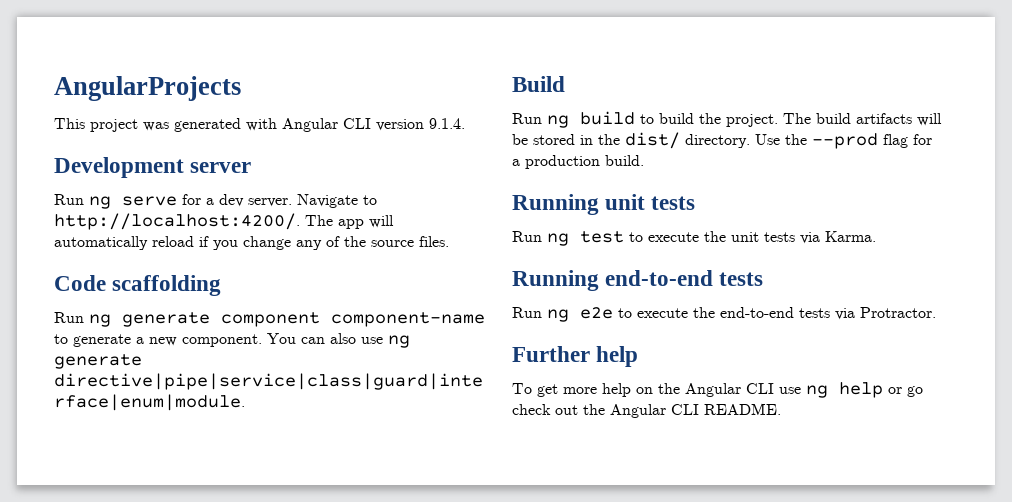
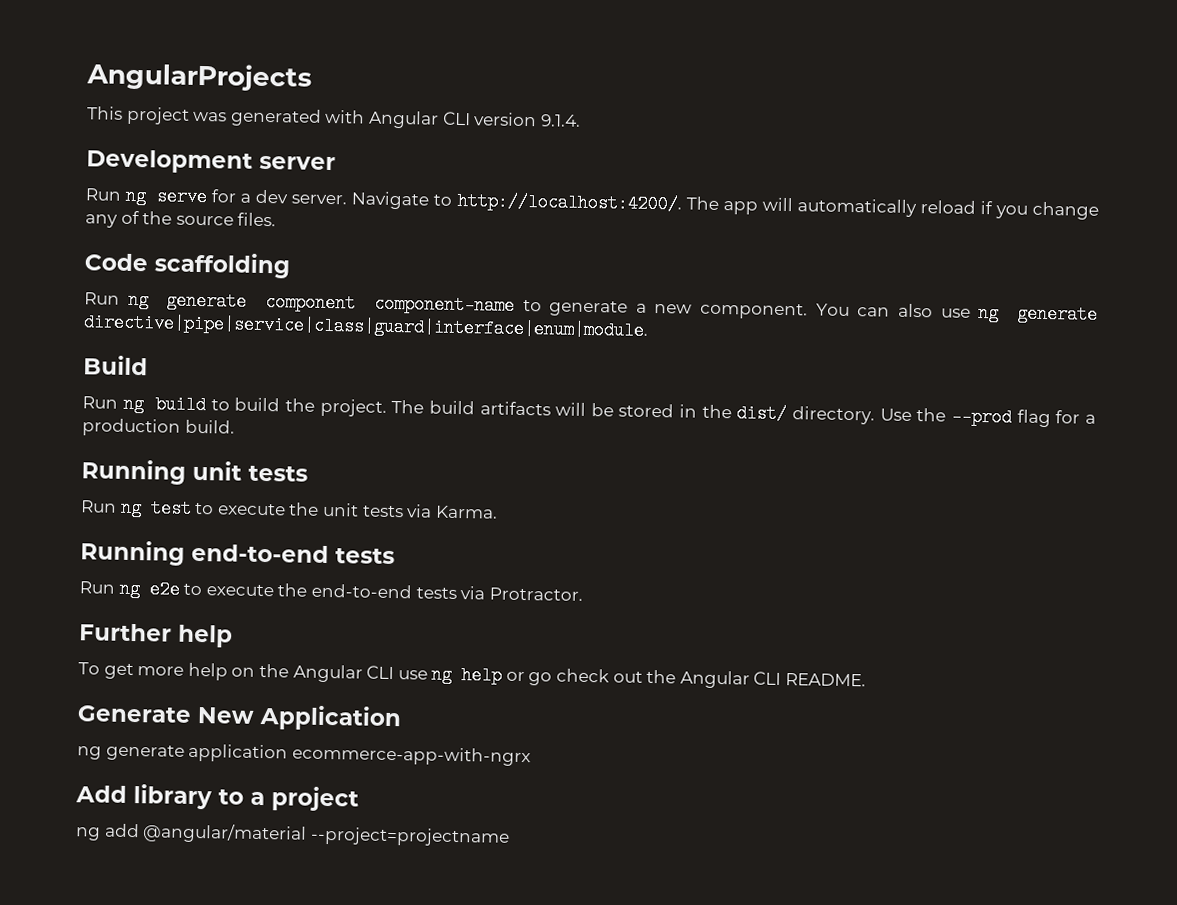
+ Generate New Application
+ ng generate application ecommerce-app-with-ngrx
+ Add library to a project
+ ng add @angular/material --project=projectname

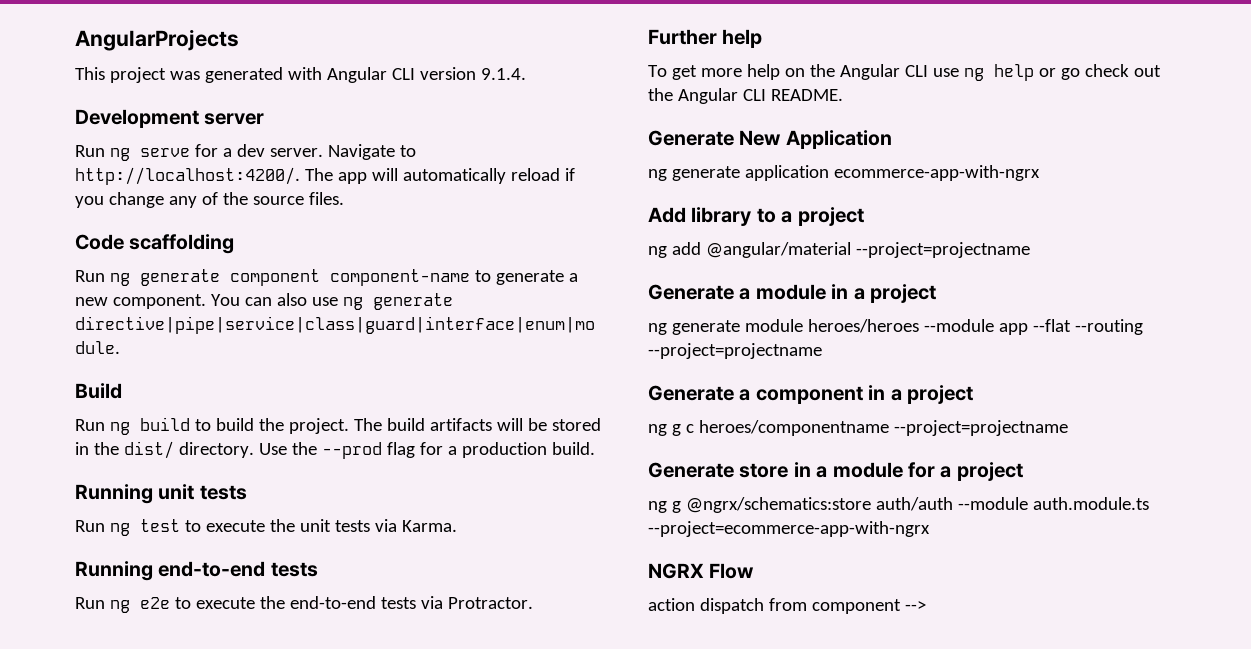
+ Generate a module in a project
+ ng generate module heroes/heroes --module app --flat --routing --project=projectname
+ Generate a component in a project
+ ng g c heroes/componentname --project=projectname
+ Generate store in a module for a project
+ ng g @ngrx/schematics:store auth/auth --module auth.module.ts --project=ecommerce-app-with-ngrx
+ NGRX Flow
+ action dispatch from component -->

